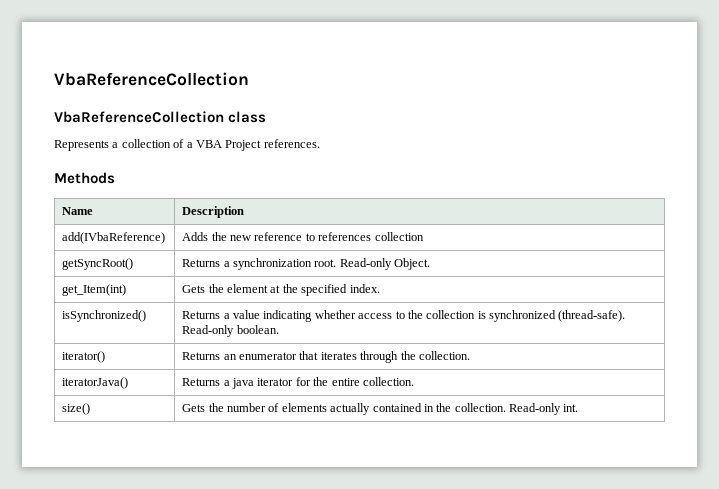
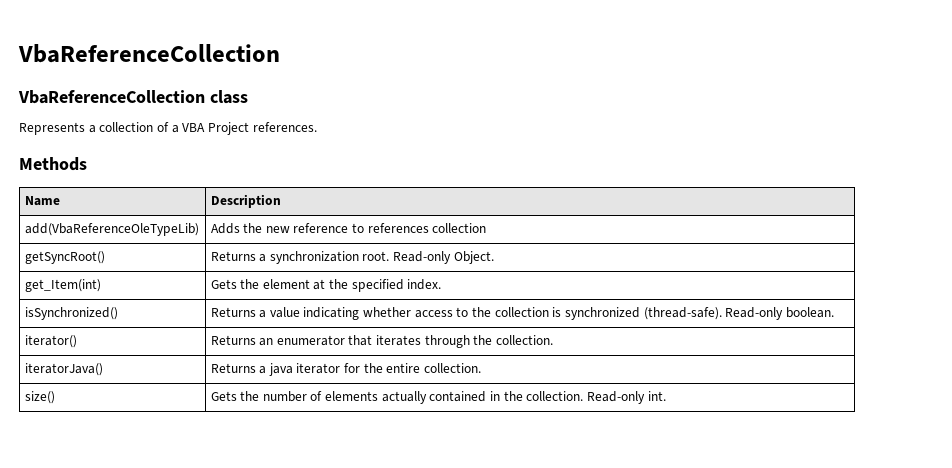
- add(IVbaReference) | Adds the new reference to references collection
+ add(VbaReferenceOleTypeLib) | Adds the new reference to references collection

